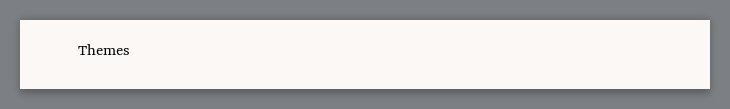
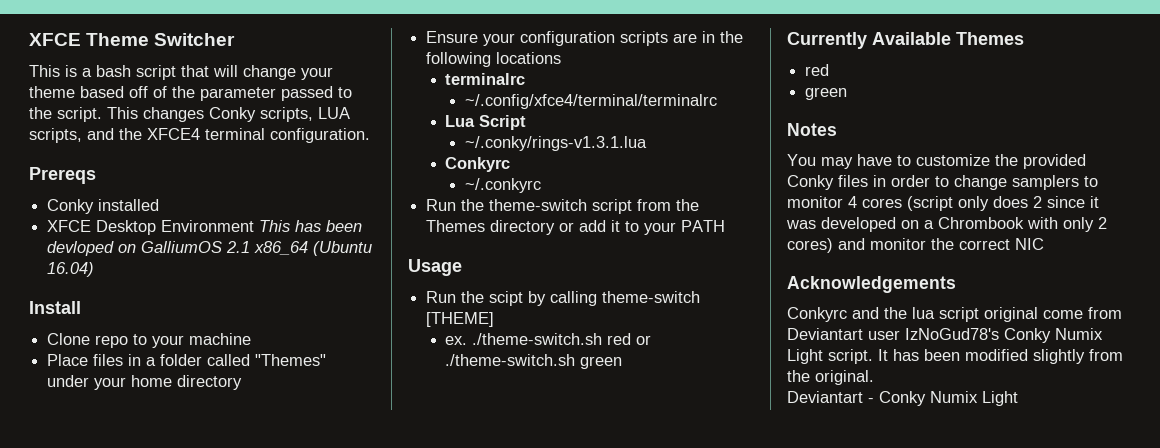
- Themes
+ XFCE Theme Switcher
+ This is a bash script that will change your theme based off of the parameter passed to the script. This changes Conky scripts, LUA scripts, and the XFCE4 terminal configuration.
+ Prereqs
+ Conky installed
+ XFCE Desktop Environment This has been devloped on GalliumOS 2.1 x86_64 (Ubuntu 16.04)
+ Install
+ Clone repo to your machine
+ Place files in a folder called "Themes" under your home directory
+ Ensure your configuration scripts are in the following locations
+ terminalrc
+ ~/.config/xfce4/terminal/terminalrc
+ Lua Script
+ ~/.conky/rings-v1.3.1.lua
+ Conkyrc
+ ~/.conkyrc
+ Run the theme-switch script from the Themes directory or add it to your PATH
+ Usage
+ Run the scipt by calling theme-switch [THEME]
+ ex. ./theme-switch.sh red or ./theme-switch.sh green
+ Currently Available Themes
+ red
+ green
+ Notes
+ You may have to customize the provided Conky files in order to change samplers to monitor 4 cores (script only does 2 since it was developed on a Chrombook with only 2 cores) and monitor the correct NIC
+ Acknowledgements
+ Conkyrc and the lua script original come from Deviantart user IzNoGud78's Conky Numix Light script. It has been modified slightly from the original.
+ Deviantart - Conky Numix Light

